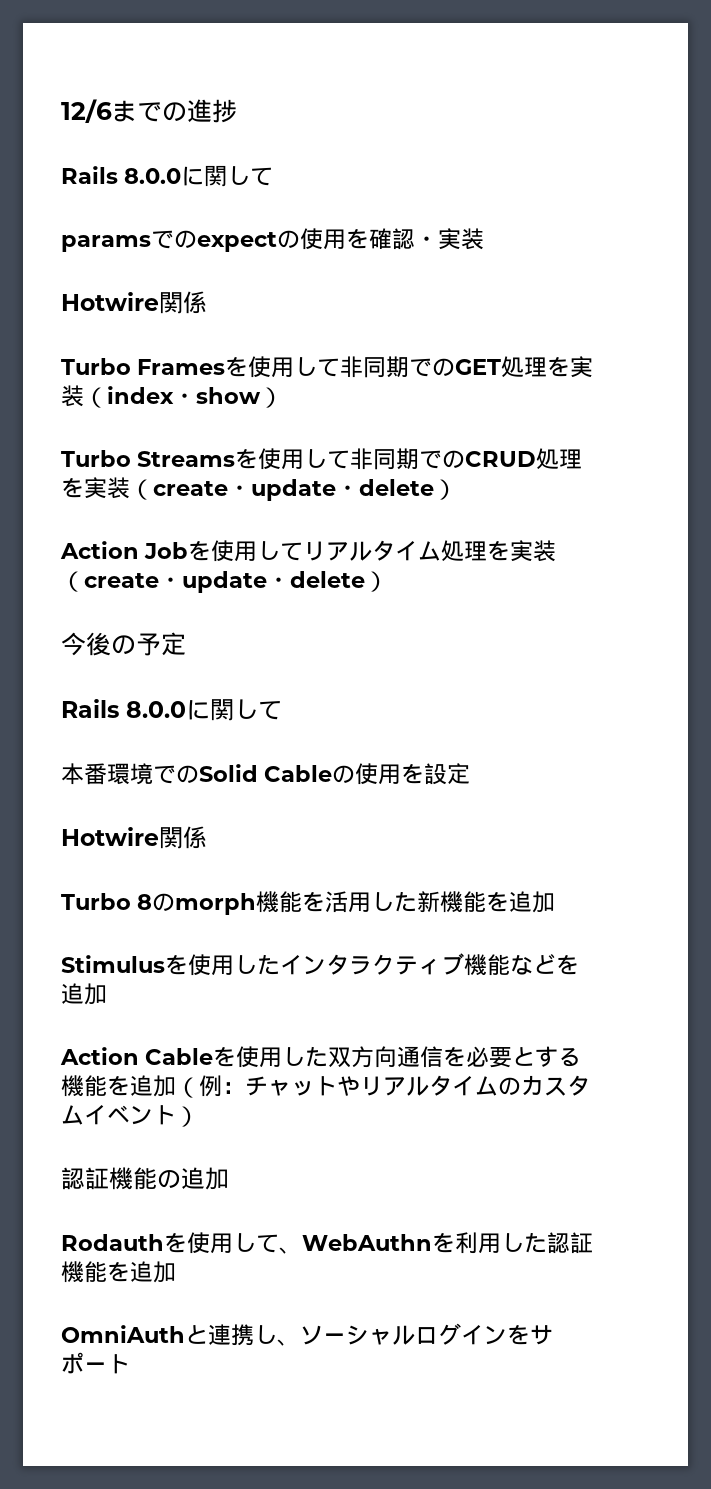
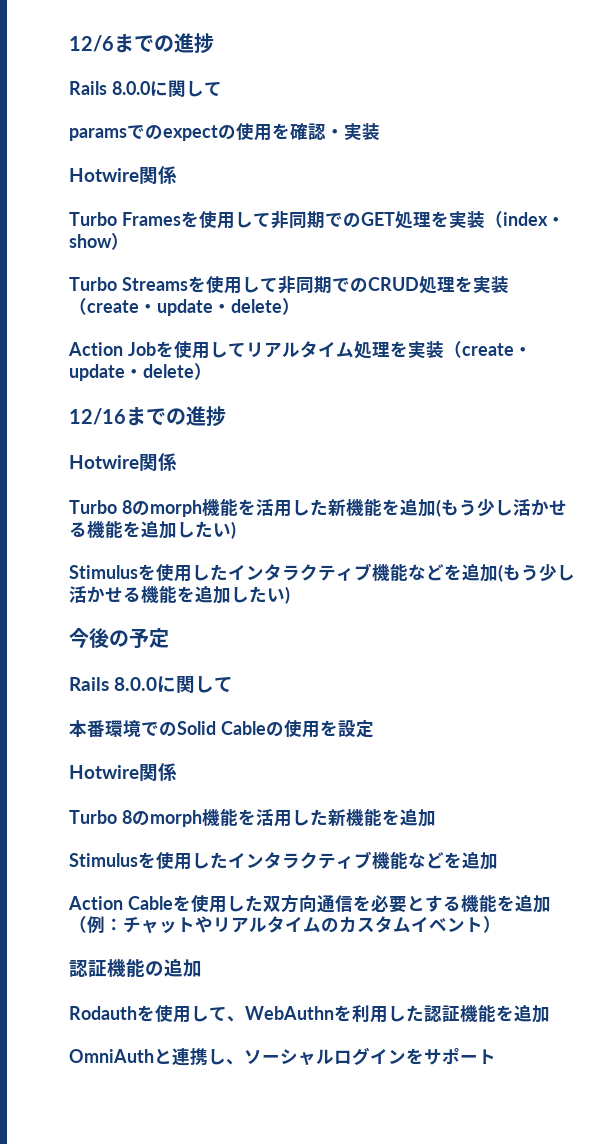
+ 12/16までの進捗
+ Hotwire関係
+ Turbo 8のmorph機能を活用した新機能を追加(もう少し活かせる機能を追加したい)
+ Stimulusを使用したインタラクティブ機能などを追加(もう少し活かせる機能を追加したい)

